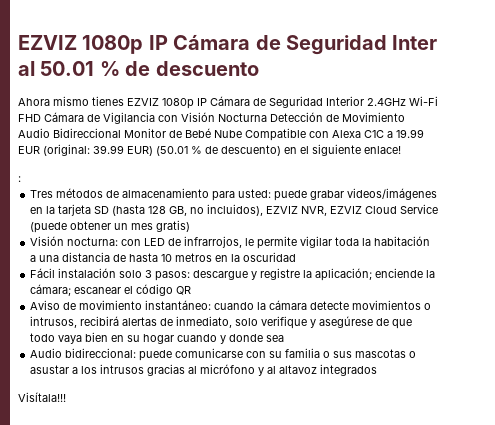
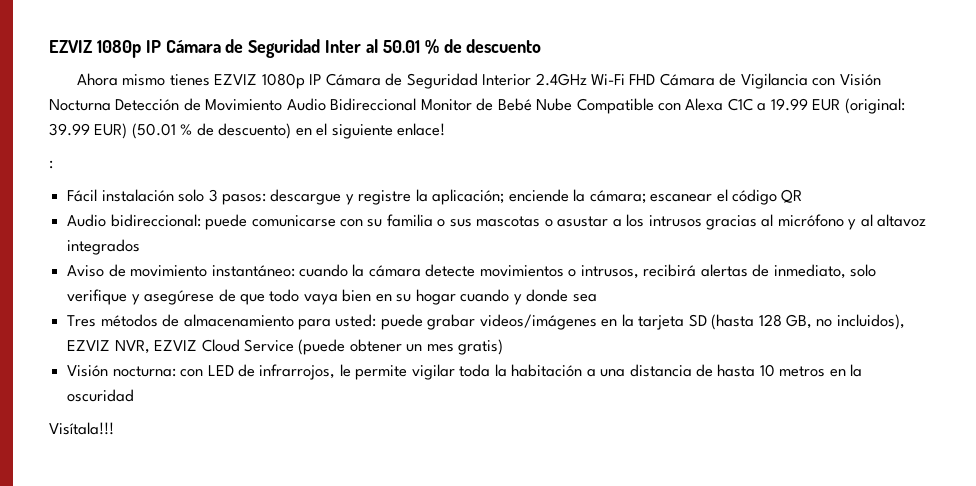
+ Fácil instalación solo 3 pasos: descargue y registre la aplicación; enciende la cámara; escanear el código QR
+ Audio bidireccional: puede comunicarse con su familia o sus mascotas o asustar a los intrusos gracias al micrófono y al altavoz integrados
+ Aviso de movimiento instantáneo: cuando la cámara detecte movimientos o intrusos, recibirá alertas de inmediato, solo verifique y asegúrese de que todo vaya bien en su hogar cuando y donde sea
- Fácil instalación solo 3 pasos: descargue y registre la aplicación; enciende la cámara; escanear el código QR
- Aviso de movimiento instantáneo: cuando la cámara detecte movimientos o intrusos, recibirá alertas de inmediato, solo verifique y asegúrese de que todo vaya bien en su hogar cuando y donde sea
- Audio bidireccional: puede comunicarse con su familia o sus mascotas o asustar a los intrusos gracias al micrófono y al altavoz integrados

